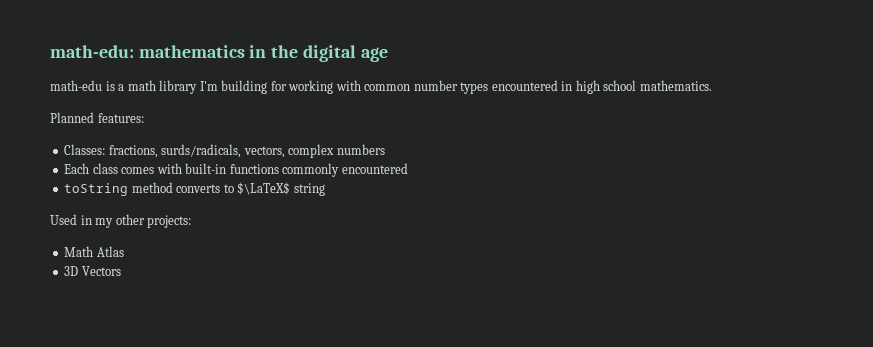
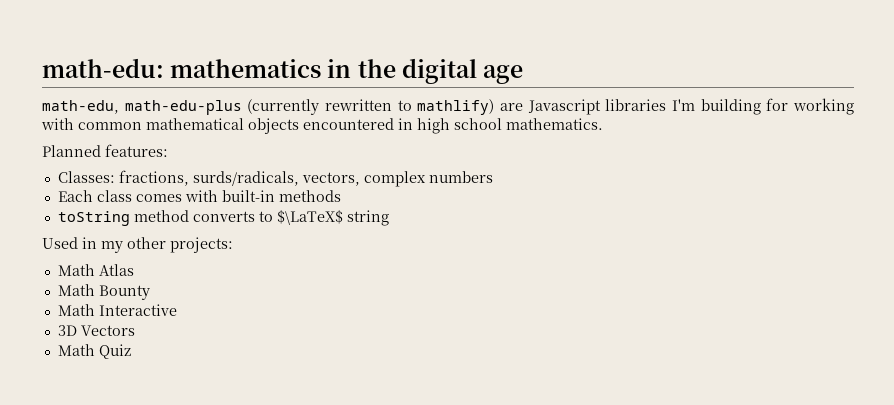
- math-edu is a math library I'm building for working with common number types encountered in high school mathematics.
+ math-edu, math-edu-plus (currently rewritten to mathlify) are Javascript libraries I'm building for working with common mathematical objects encountered in high school mathematics.
- Each class comes with built-in functions commonly encountered
+ Each class comes with built-in methods
+ Math Bounty
+ Math Interactive
+ Math Quiz

